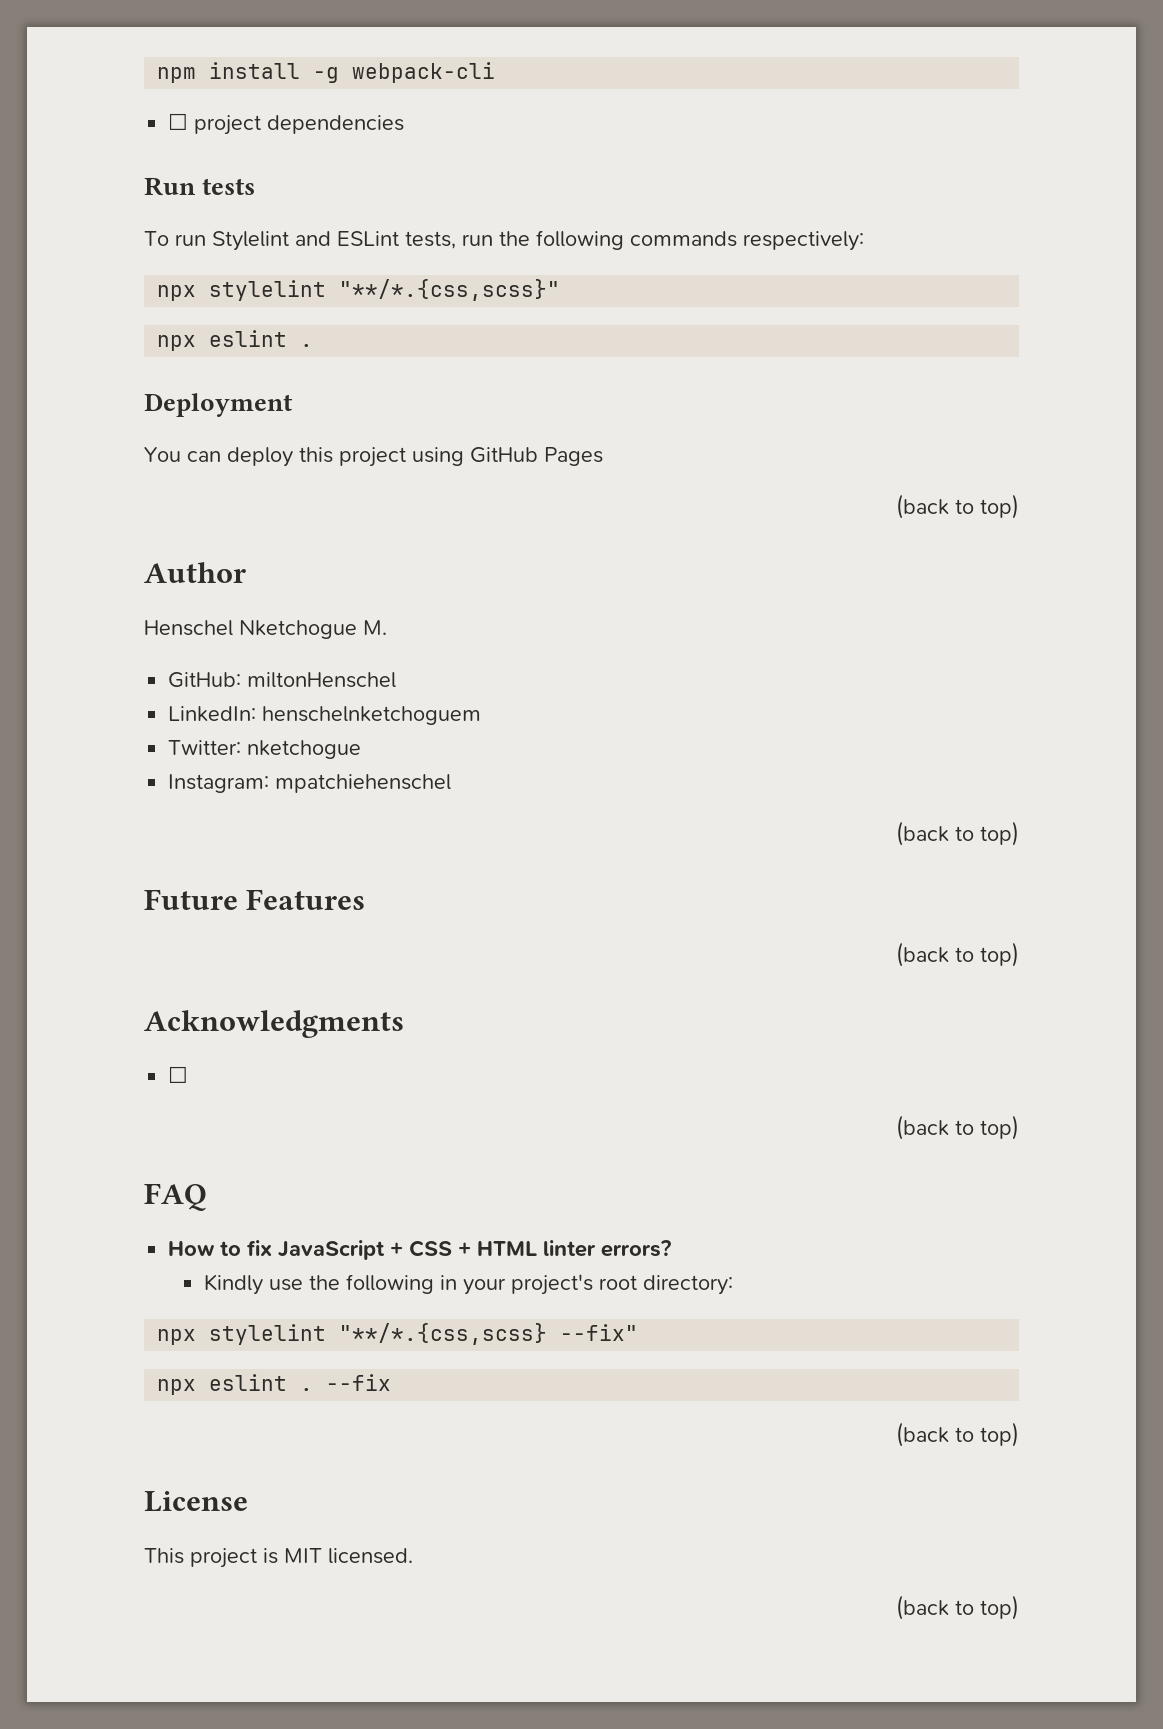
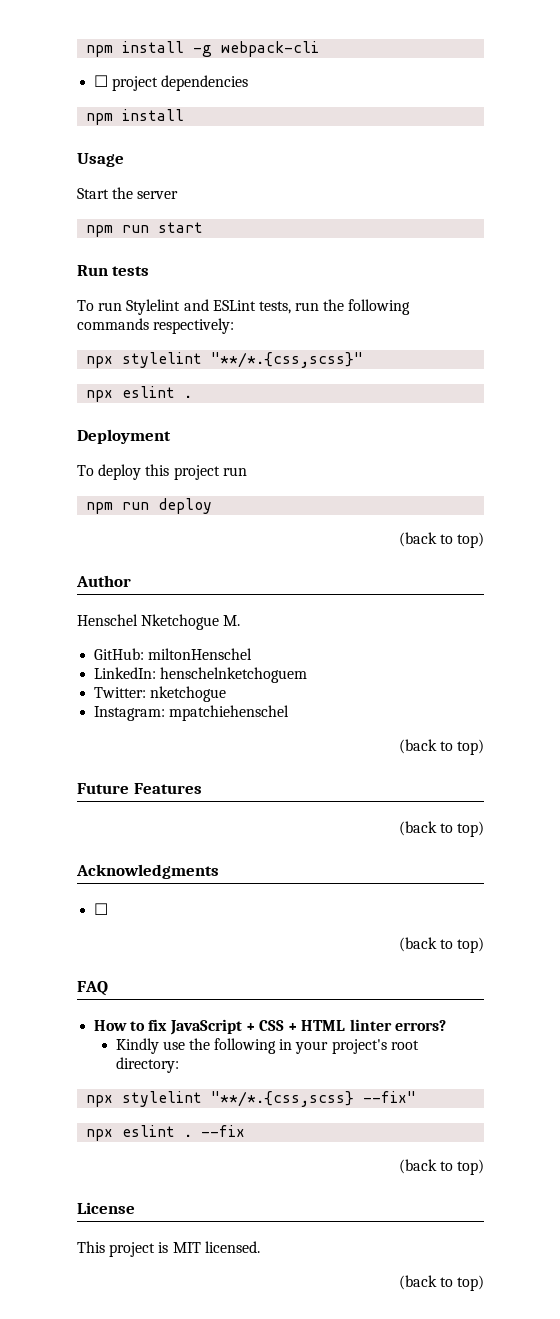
  ☐ project dependencies
+ npm install
+ Usage
+ Start the server
+ npm run start
- You can deploy this project using GitHub Pages
+ To deploy this project run
+ npm run deploy

